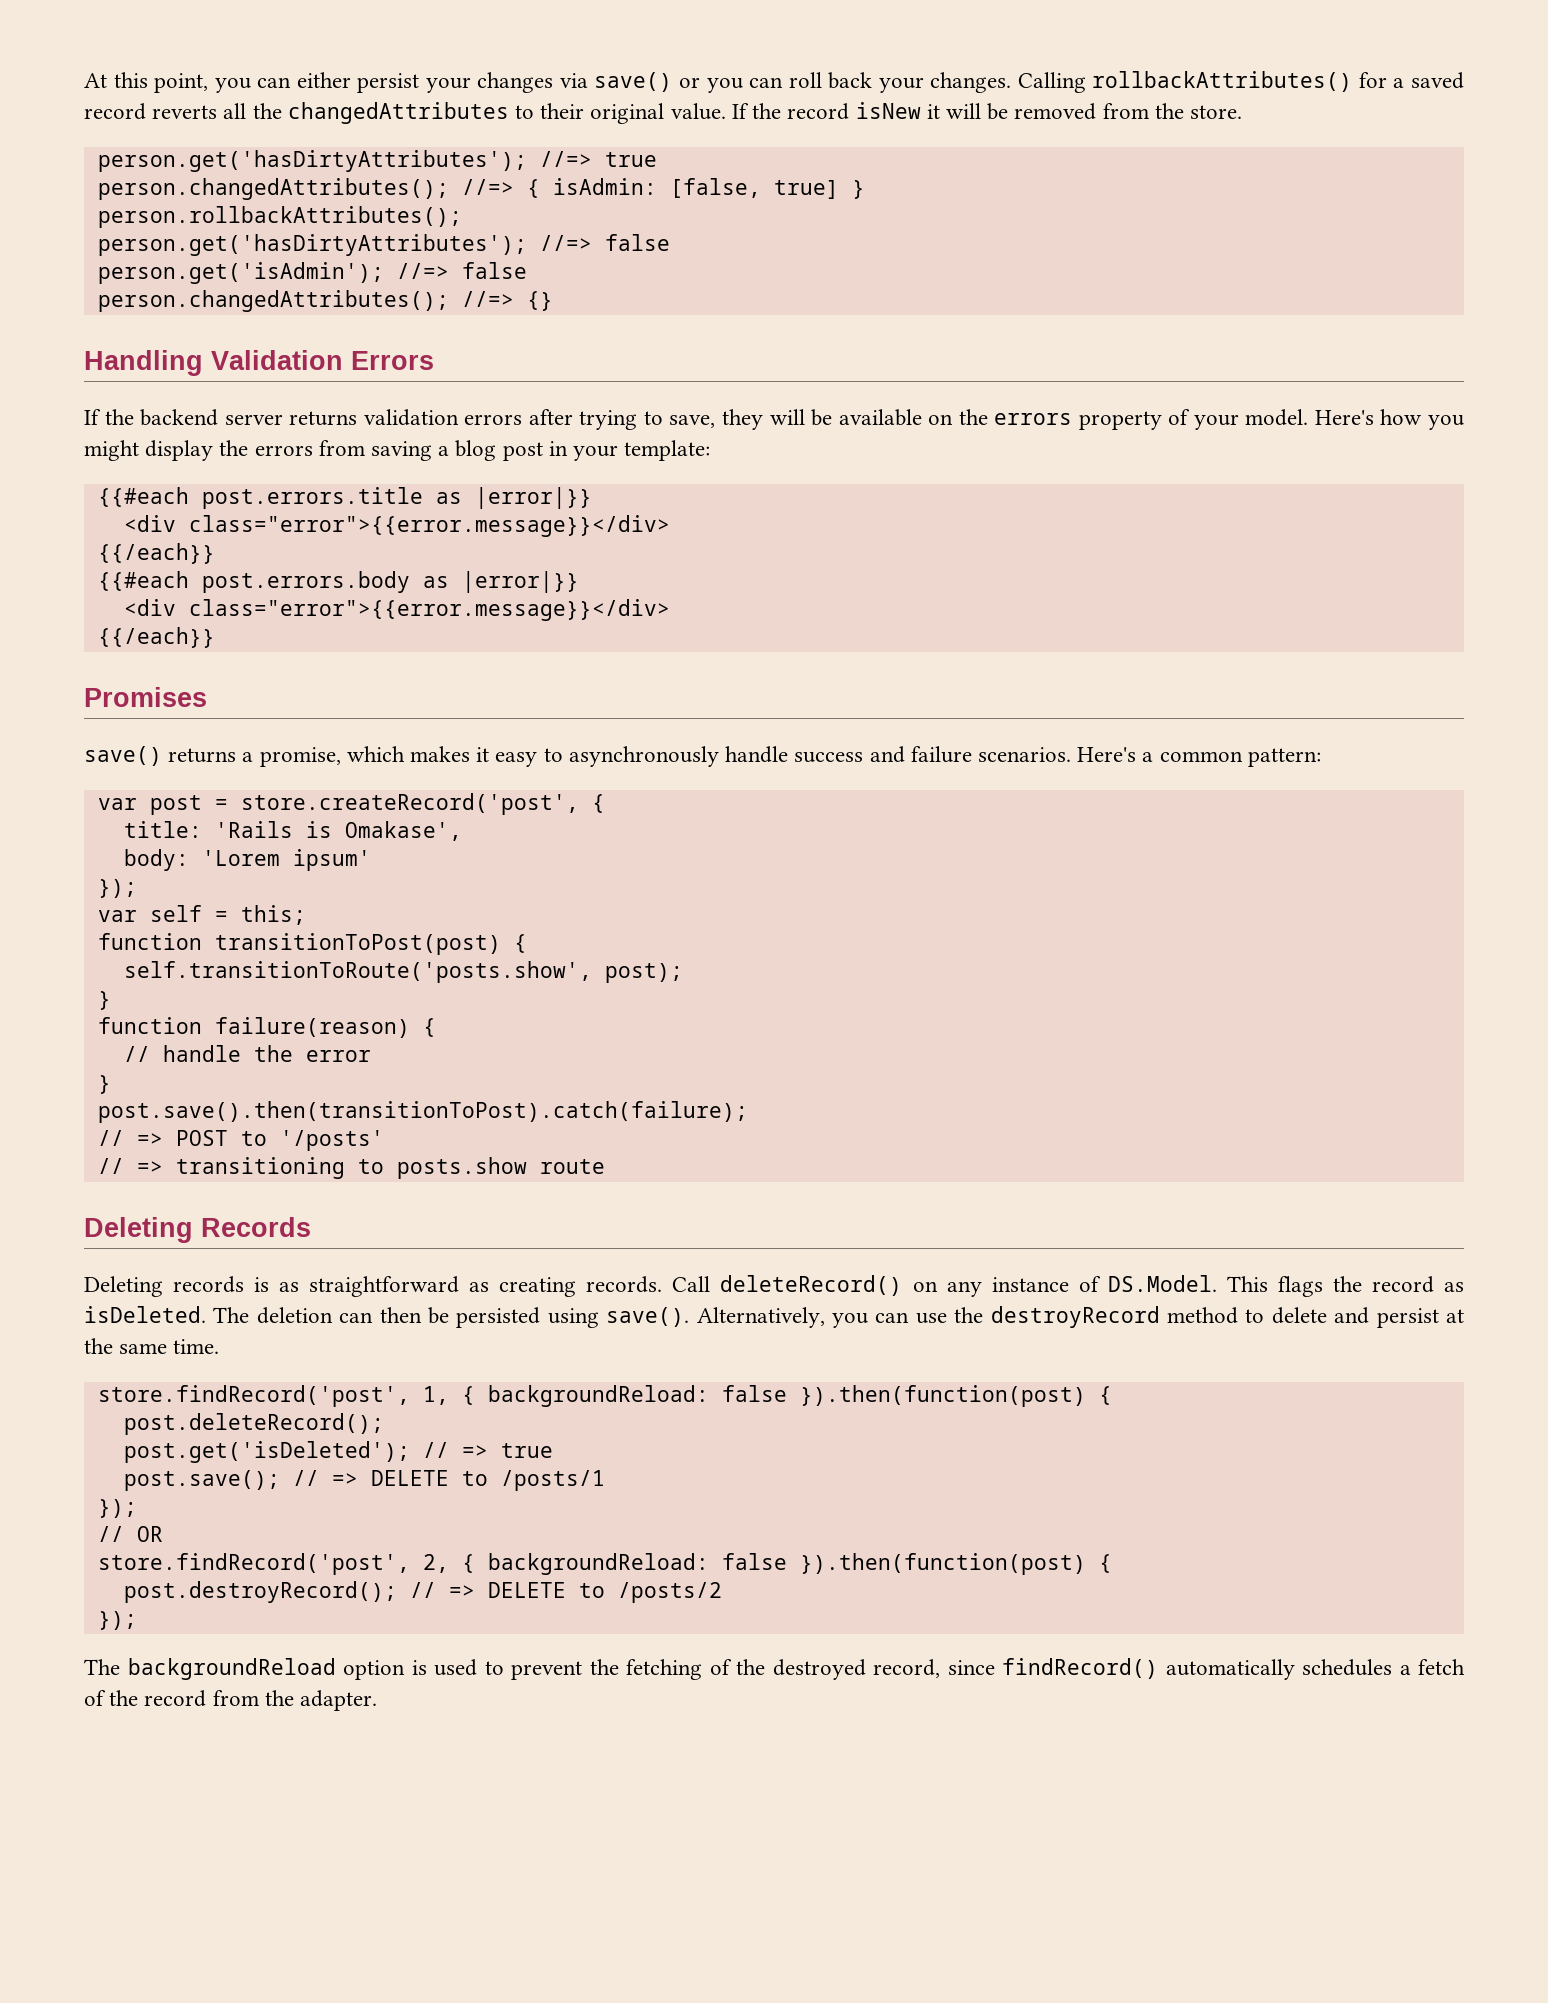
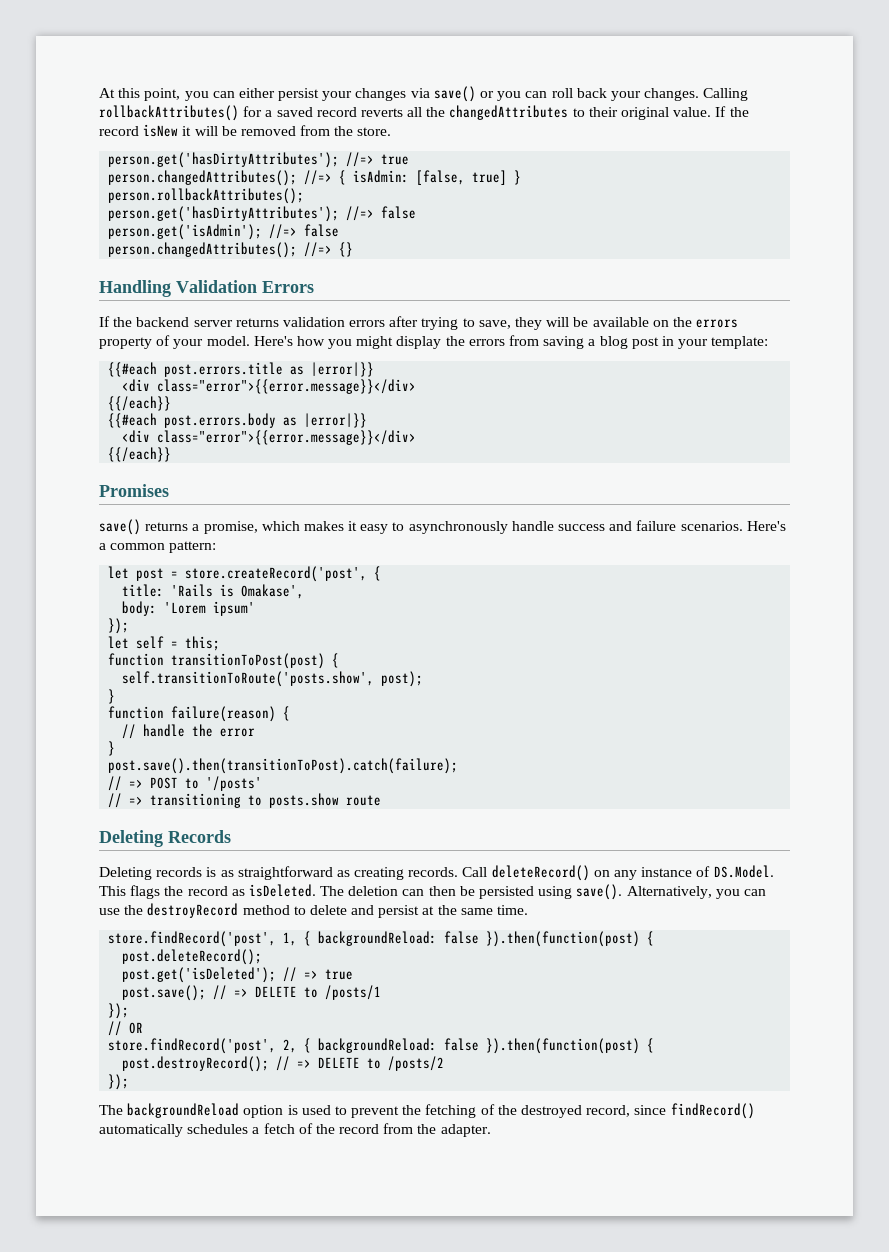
- var post = store.createRecord('post', {
+ let post = store.createRecord('post', {
- var self = this;
+ let self = this;

